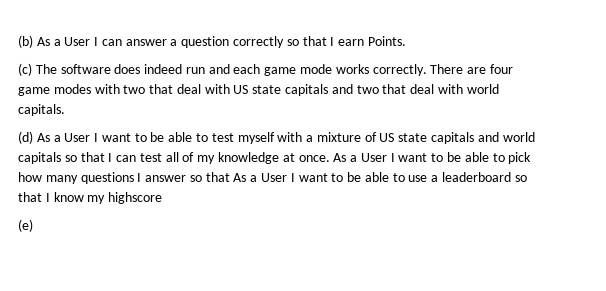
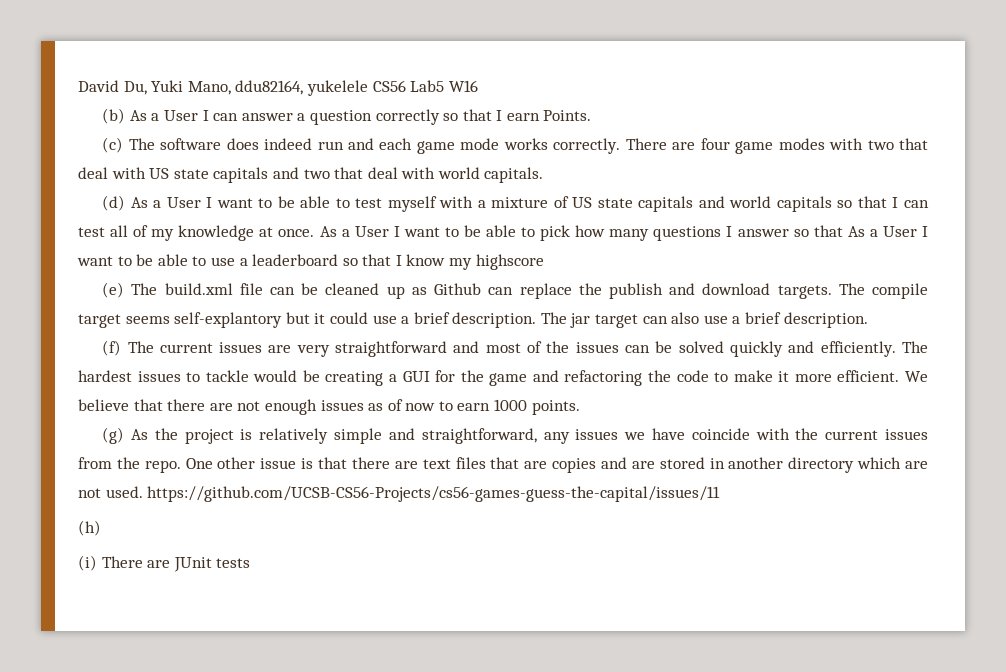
+ David Du, Yuki Mano, ddu82164, yukelele CS56 Lab5 W16
- (e)
+ (e) The build.xml file can be cleaned up as Github can replace the publish and download targets. The compile target seems self-explantory but it could use a brief description. The jar target can also use a brief description.
+ (f) The current issues are very straightforward and most of the issues can be solved quickly and efficiently. The hardest issues to tackle would be creating a GUI for the game and refactoring the code to make it more efficient. We believe that there are not enough issues as of now to earn 1000 points.
+ (g) As the project is relatively simple and straightforward, any issues we have coincide with the current issues from the repo. One other issue is that there are text files that are copies and are stored in another directory which are not used. https://github.com/UCSB-CS56-Projects/cs56-games-guess-the-capital/issues/11
+ (h)
+ (i) There are JUnit tests

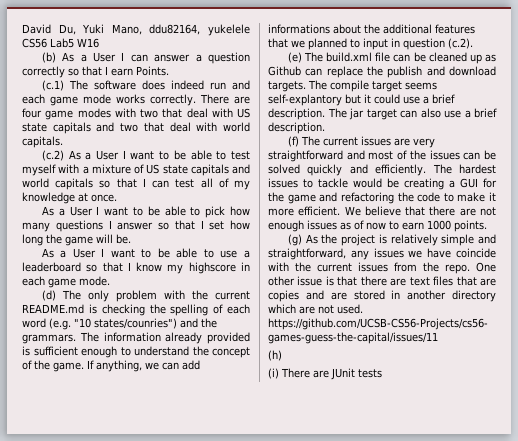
- (c) The software does indeed run and each game mode works correctly.
+ (c.1) The software does indeed run and each game mode works correctly.
- (d) As a User I want to be able to test myself with a mixture of US state capitals and world capitals so that I can test all of my knowledge at once. As a User I want to be able to pick how many questions I answer so that As a User I want to be able to use a leaderboard so that I know my highscore
+ (c.2) As a User I want to be able to test myself with a mixture of US state capitals and world capitals so that I can test all of my knowledge at once.
+ As a User I want to be able to pick how many questions I answer so that I set how long the game will be.
+ As a User I want to be able to use a leaderboard so that I know my highscore in each game mode.
+ (d) The only problem with the current README.md is checking the spelling of each word (e.g. "10 states/counries") and the grammars. The information already provided is sufficient enough to understand the concept of the game. If anything, we can add informations about the additional features that we planned to input in question (c.2).

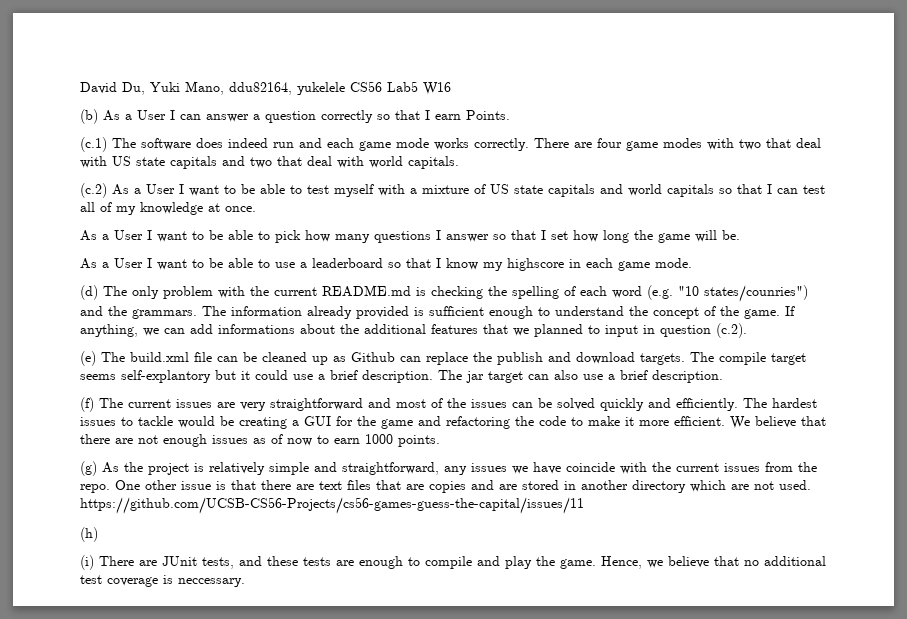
- (i) There are JUnit tests
+ (i) There are JUnit tests, and these tests are enough to compile and play the game. Hence, we believe that no additional test coverage is neccessary.

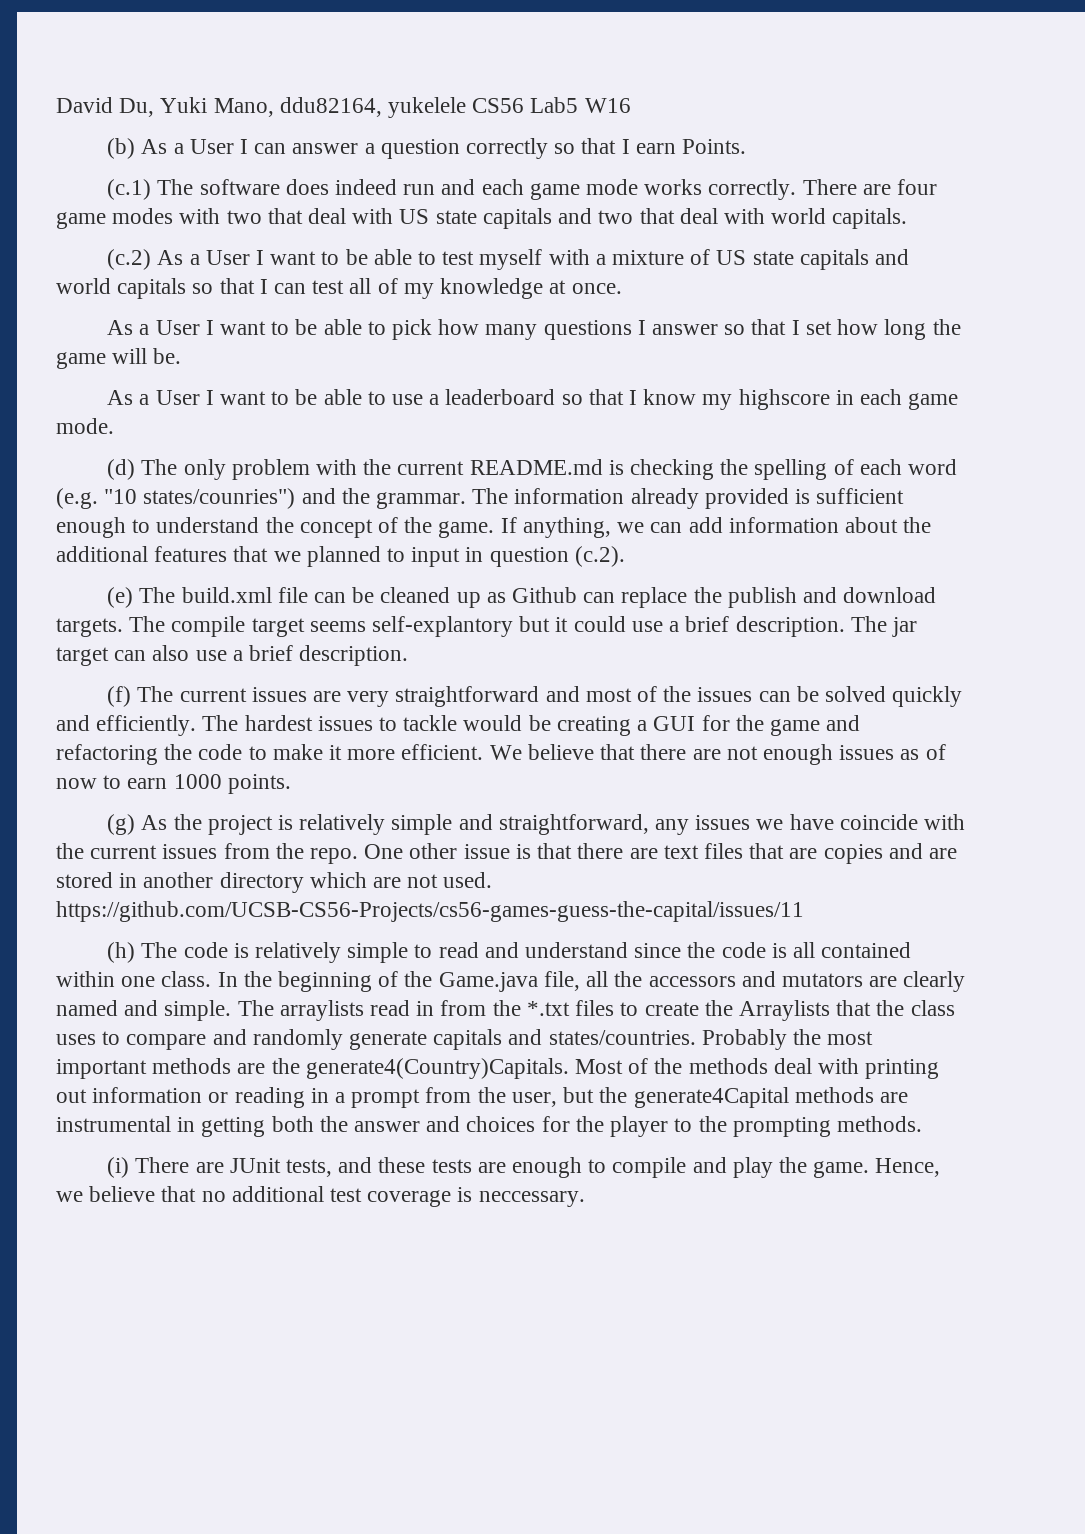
- (d) The only problem with the current README.md is checking the spelling of each word (e.g. "10 states/counries") and the grammars.
+ (d) The only problem with the current README.md is checking the spelling of each word (e.g. "10 states/counries") and the grammar.
- If anything, we can add informations about the additional features that we planned to input in question (c.2).
+ If anything, we can add information about the additional features that we planned to input in question (c.2).
- (h)
+ (h) The code is relatively simple to read and understand since the code is all contained within one class. In the beginning of the Game.java file, all the accessors and mutators are clearly named and simple. The arraylists read in from the *.txt files to create the Arraylists that the class uses to compare and randomly generate capitals and states/countries. Probably the most important methods are the generate4(Country)Capitals. Most of the methods deal with printing out information or reading in a prompt from the user, but the generate4Capital methods are instrumental in getting both the answer and choices for the player to the prompting methods.

